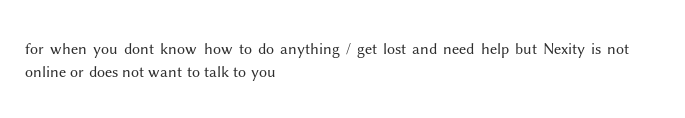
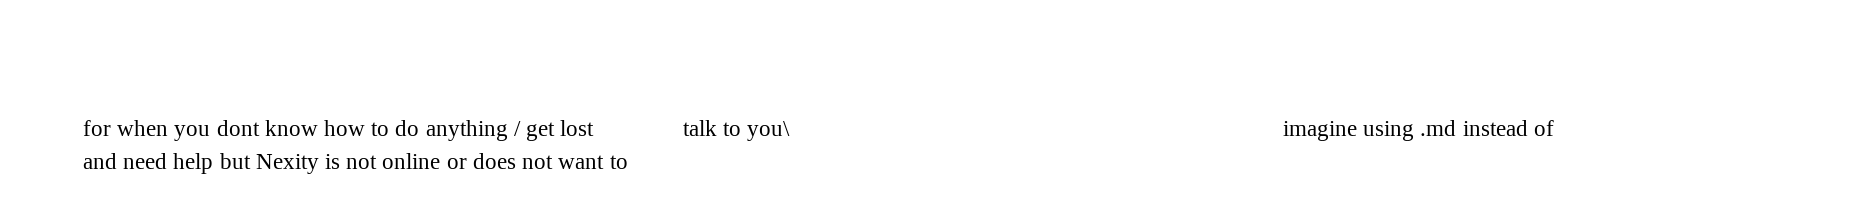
- for when you dont know how to do anything / get lost and need help but Nexity is not online or does not want to talk to you
+ for when you dont know how to do anything / get lost and need help but Nexity is not online or does not want to talk to you\
+ imagine using .md instead of

